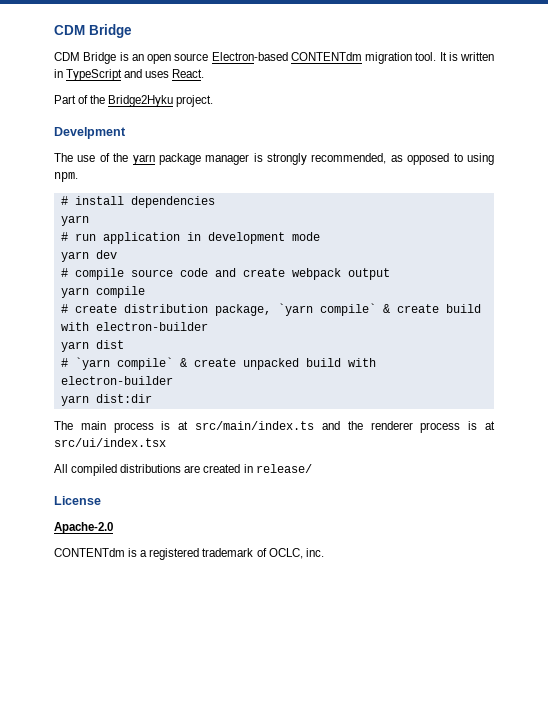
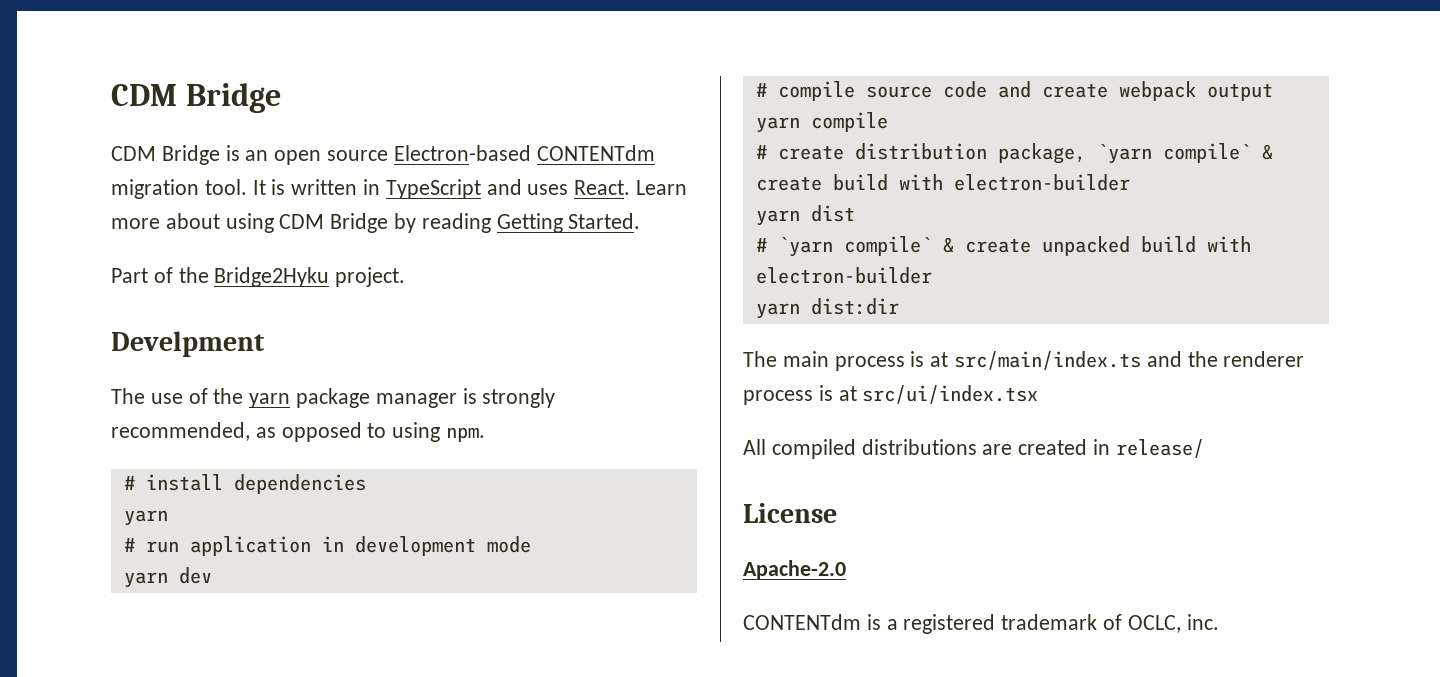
+ Learn more about using CDM Bridge by reading Getting Started.

